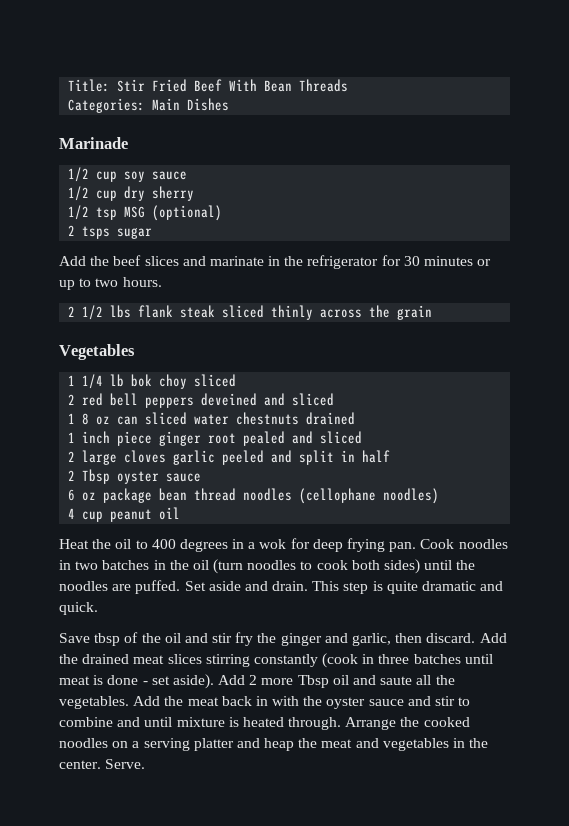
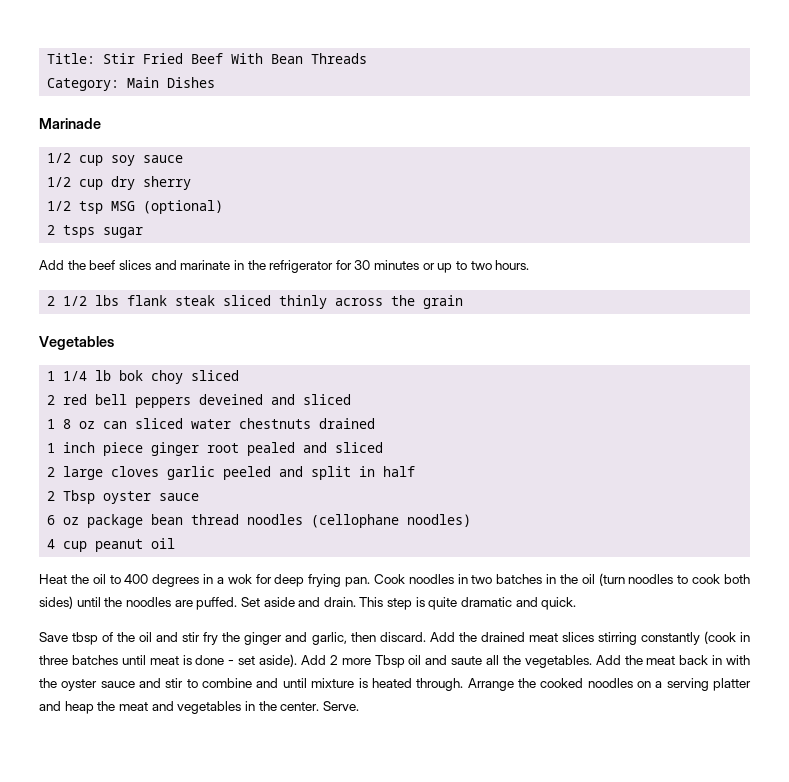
- Categories: Main Dishes
+ Category: Main Dishes

